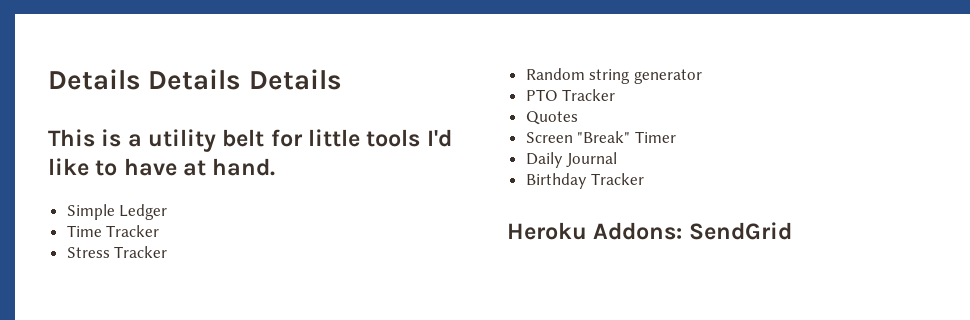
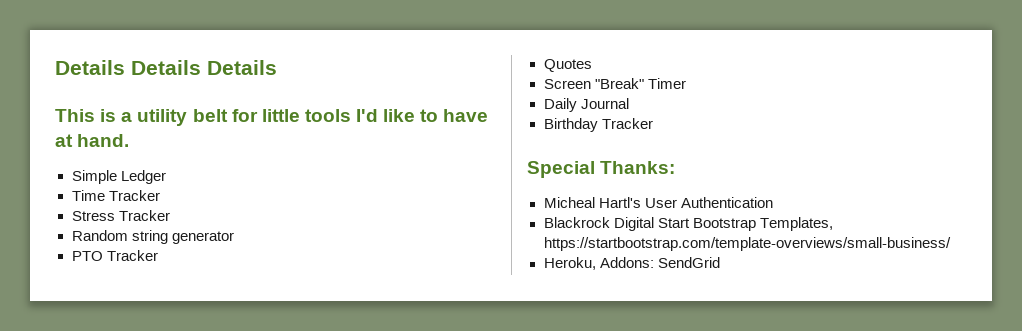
- Heroku Addons: SendGrid
+ Special Thanks:
+ Micheal Hartl's User Authentication
+ Blackrock Digital Start Bootstrap Templates, https://startbootstrap.com/template-overviews/small-business/
+ Heroku, Addons: SendGrid

